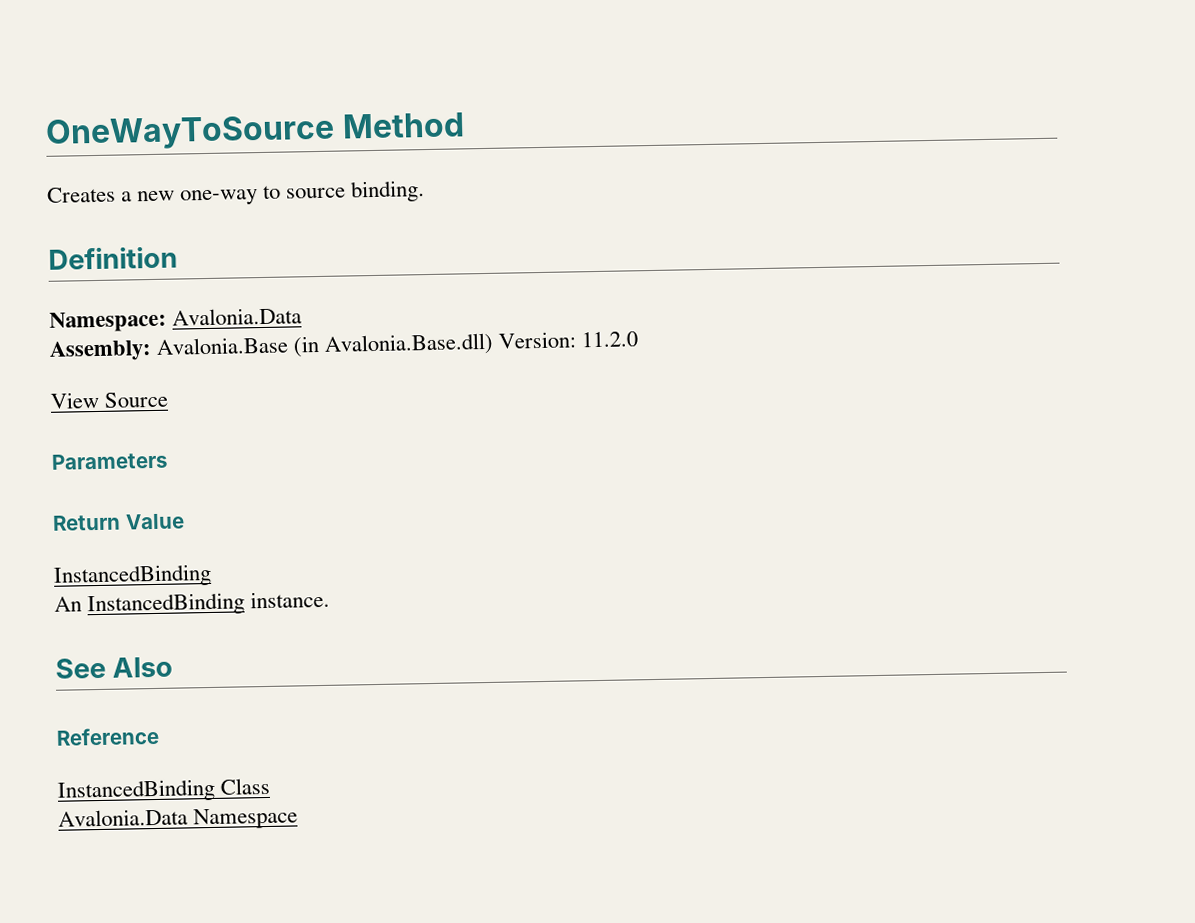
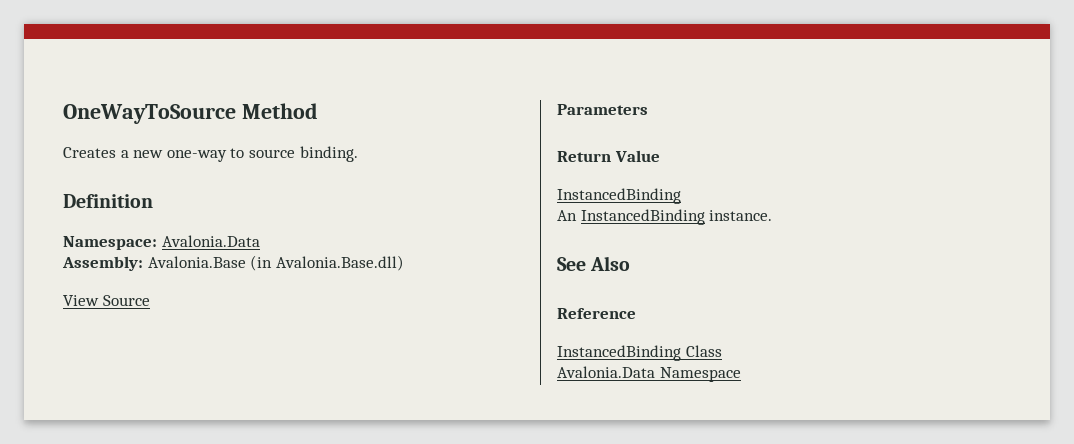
- Assembly: Avalonia.Base (in Avalonia.Base.dll) Version: 11.2.0
+ Assembly: Avalonia.Base (in Avalonia.Base.dll)

